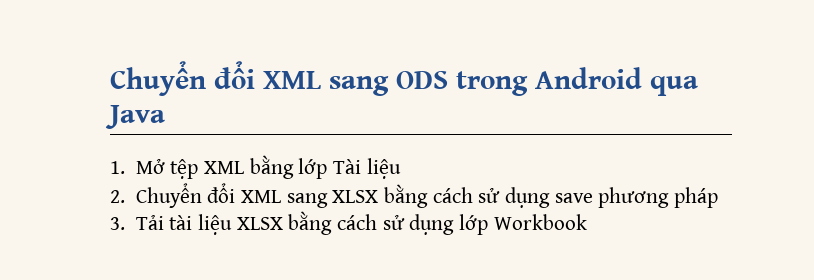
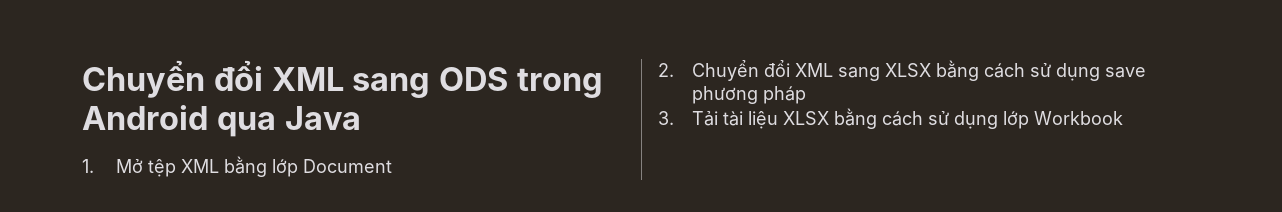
- 1. Mở tệp XML bằng lớp Tài liệu
+ 1. Mở tệp XML bằng lớp Document

